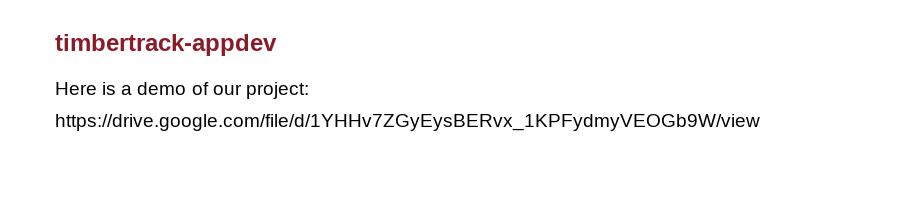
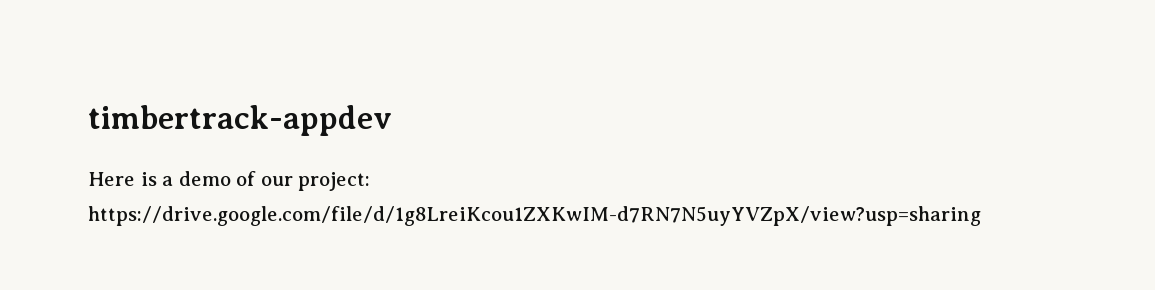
- Here is a demo of our project: https://drive.google.com/file/d/1YHHv7ZGyEysBERvx_1KPFydmyVEOGb9W/view
+ Here is a demo of our project: https://drive.google.com/file/d/1g8LreiKcou1ZXKwIM-d7RN7N5uyYVZpX/view?usp=sharing

